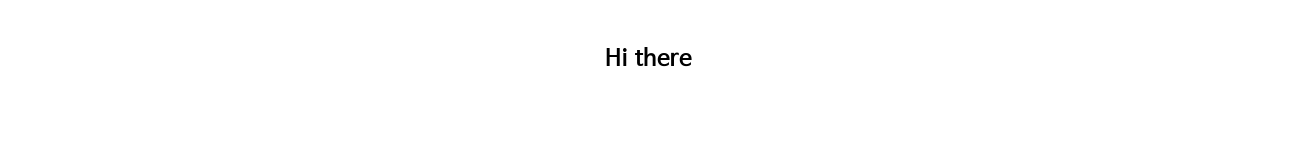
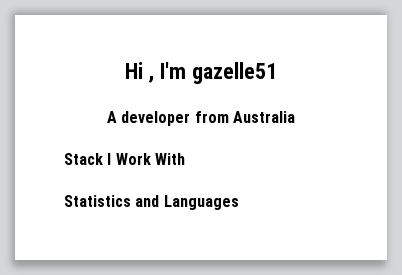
- Hi there
+ Hi , I'm gazelle51
+ A developer from Australia
+ Stack I Work With
+ Statistics and Languages

